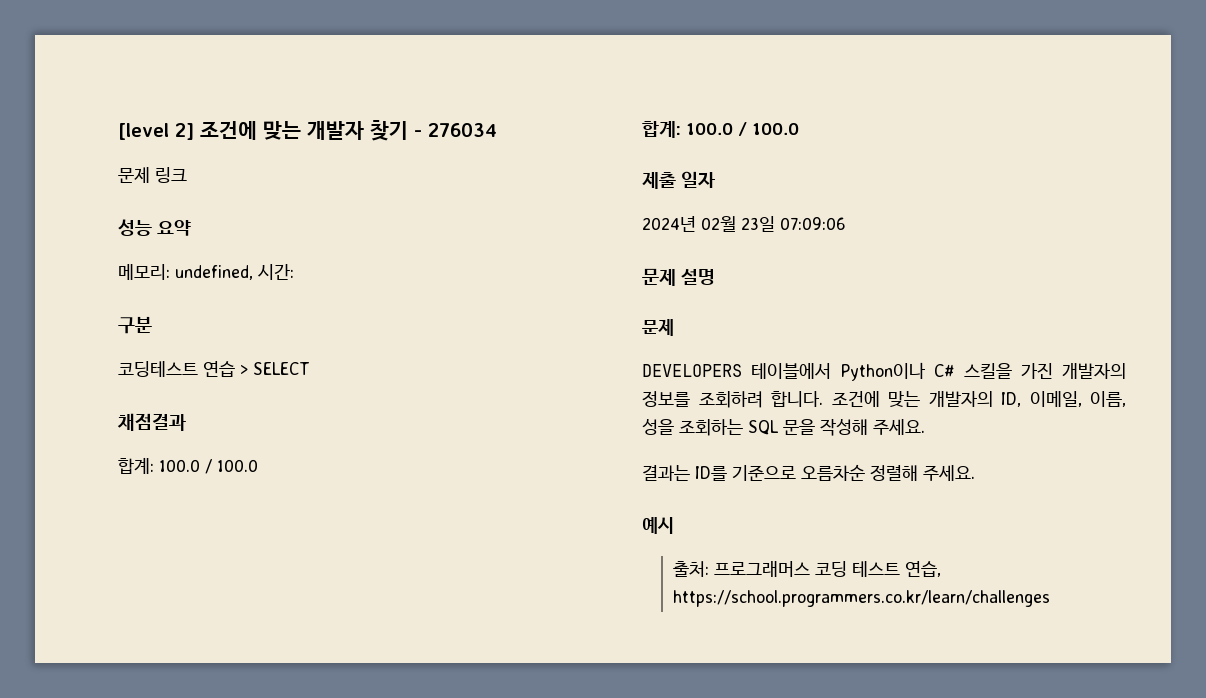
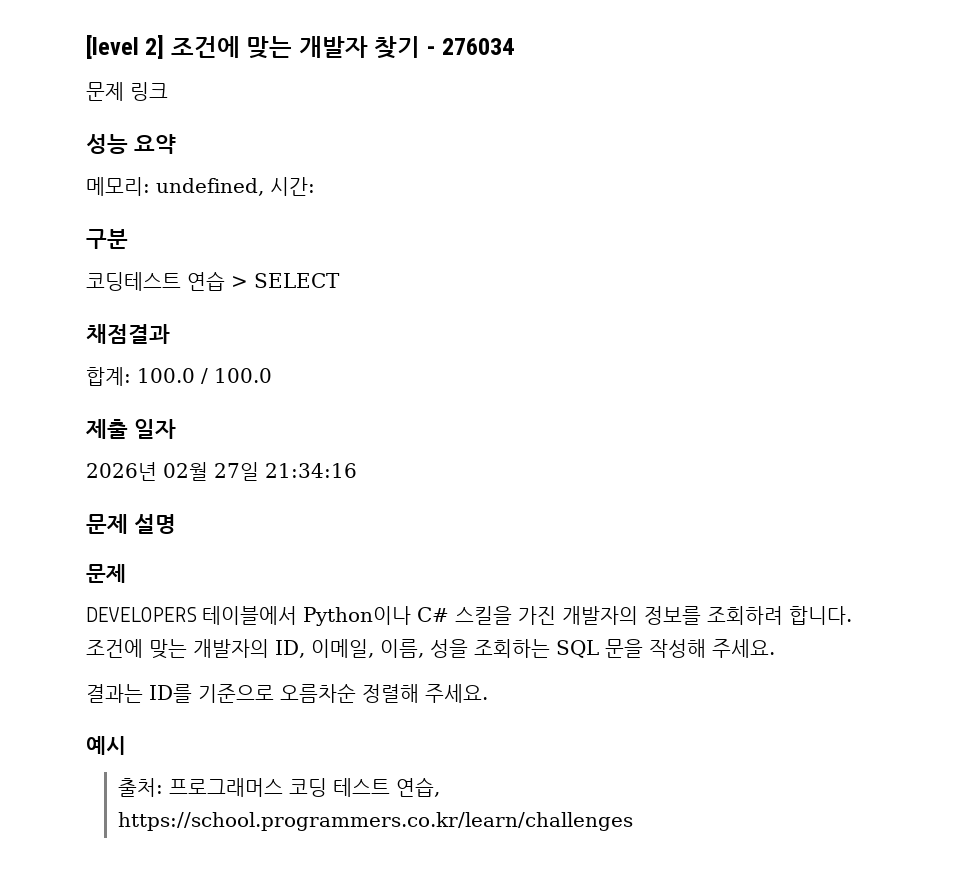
  채점결과
  합계: 100.0 / 100.0
- 합계: 100.0 / 100.0
  제출 일자
- 2024년 02월 23일 07:09:06
+ 2026년 02월 27일 21:34:16

